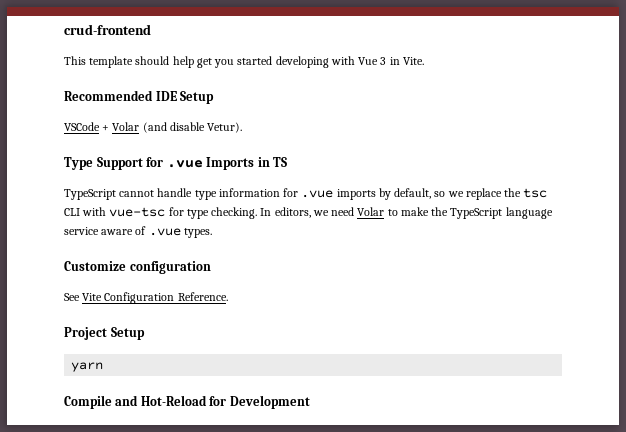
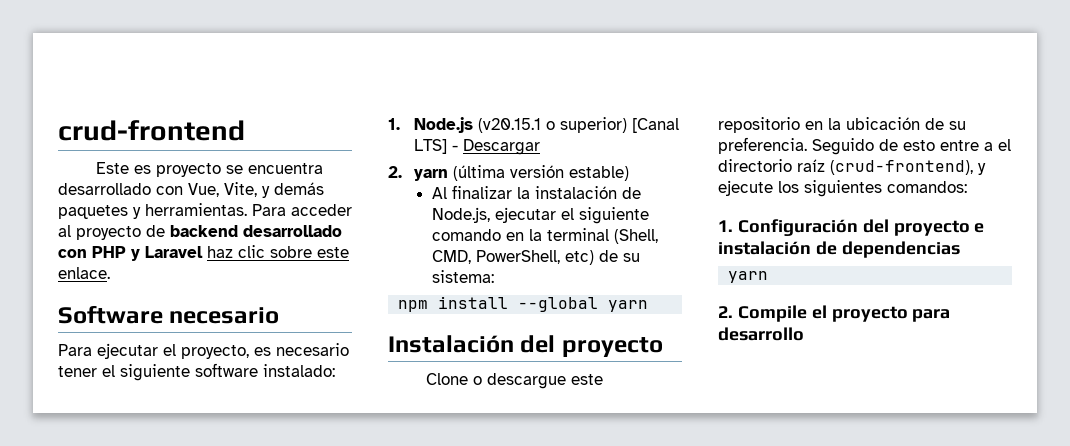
- This template should help get you started developing with Vue 3 in Vite.
- Recommended IDE Setup
- VSCode + Volar (and disable Vetur).
- Type Support for .vue Imports in TS
- TypeScript cannot handle type information for .vue imports by default, so we replace the tsc CLI with vue-tsc for type checking. In editors, we need Volar to make the TypeScript language service aware of .vue types.
- Customize configuration
- See Vite Configuration Reference.
- Project Setup
+ Este es proyecto se encuentra desarrollado con Vue, Vite, y demás paquetes y herramientas. Para acceder al proyecto de backend desarrollado con PHP y Laravel haz clic sobre este enlace.
+ Software necesario
+ Para ejecutar el proyecto, es necesario tener el siguiente software instalado:
+ 1. Node.js (v20.15.1 o superior) [Canal LTS] - Descargar
+ 2. yarn (última versión estable)
+ Al finalizar la instalación de Node.js, ejecutar el siguiente comando en la terminal (Shell, CMD, PowerShell, etc) de su sistema:
+ npm install --global yarn
+ Instalación del proyecto
+ Clone o descargue este repositorio en la ubicación de su preferencia. Seguido de esto entre a el directorio raíz (crud-frontend), y ejecute los siguientes comandos:
+ 1. Configuración del proyecto e instalación de dependencias
  yarn
- Compile and Hot-Reload for Development
+ 2. Compile el proyecto para desarrollo

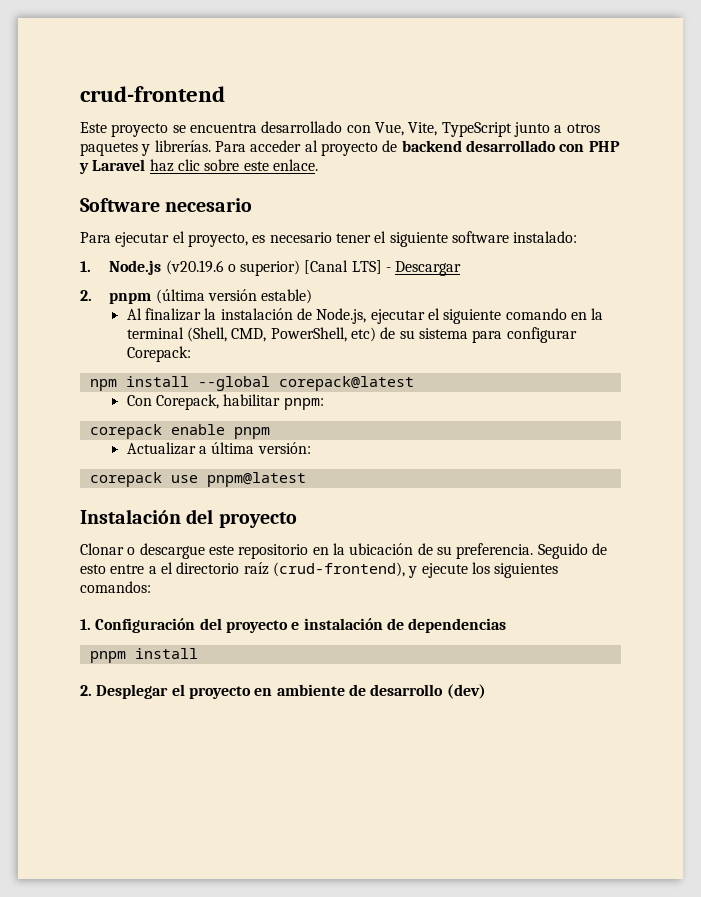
- Este es proyecto se encuentra desarrollado con Vue, Vite, y demás paquetes y herramientas.
+ Este proyecto se encuentra desarrollado con Vue, Vite, TypeScript junto a otros paquetes y librerías.
- 1. Node.js (v20.15.1 o superior) [Canal LTS] - Descargar
+ 1. Node.js (v20.19.6 o superior) [Canal LTS] - Descargar
- 2. yarn (última versión estable)
+ 2. pnpm (última versión estable)
- Al finalizar la instalación de Node.js, ejecutar el siguiente comando en la terminal (Shell, CMD, PowerShell, etc) de su sistema:
+ Al finalizar la instalación de Node.js, ejecutar el siguiente comando en la terminal (Shell, CMD, PowerShell, etc) de su sistema para configurar Corepack:
- npm install --global yarn
+ npm install --global corepack@latest
+ Con Corepack, habilitar pnpm:
+ corepack enable pnpm
+ Actualizar a última versión:
+ corepack use pnpm@latest
- Clone o descargue este repositorio en la ubicación de su preferencia.
+ Clonar o descargue este repositorio en la ubicación de su preferencia.
  1. Configuración del proyecto e instalación de dependencias
- yarn
- 2. Compile el proyecto para desarrollo
+ pnpm install
+ 2. Desplegar el proyecto en ambiente de desarrollo (dev)

